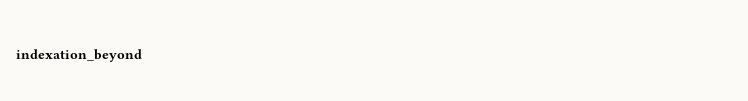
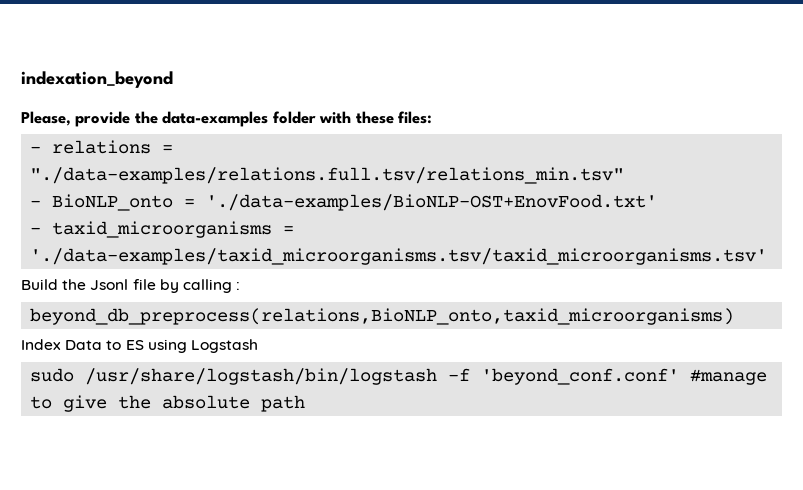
+ Please, provide the data-examples folder with these files:
+ - relations = "./data-examples/relations.full.tsv/relations_min.tsv"
+ - BioNLP_onto = './data-examples/BioNLP-OST+EnovFood.txt'
+ - taxid_microorganisms = './data-examples/taxid_microorganisms.tsv/taxid_microorganisms.tsv'
+ Build the Jsonl file by calling :
+ beyond_db_preprocess(relations,BioNLP_onto,taxid_microorganisms)
+ Index Data to ES using Logstash
+ sudo /usr/share/logstash/bin/logstash -f 'beyond_conf.conf' #manage to give the absolute path

